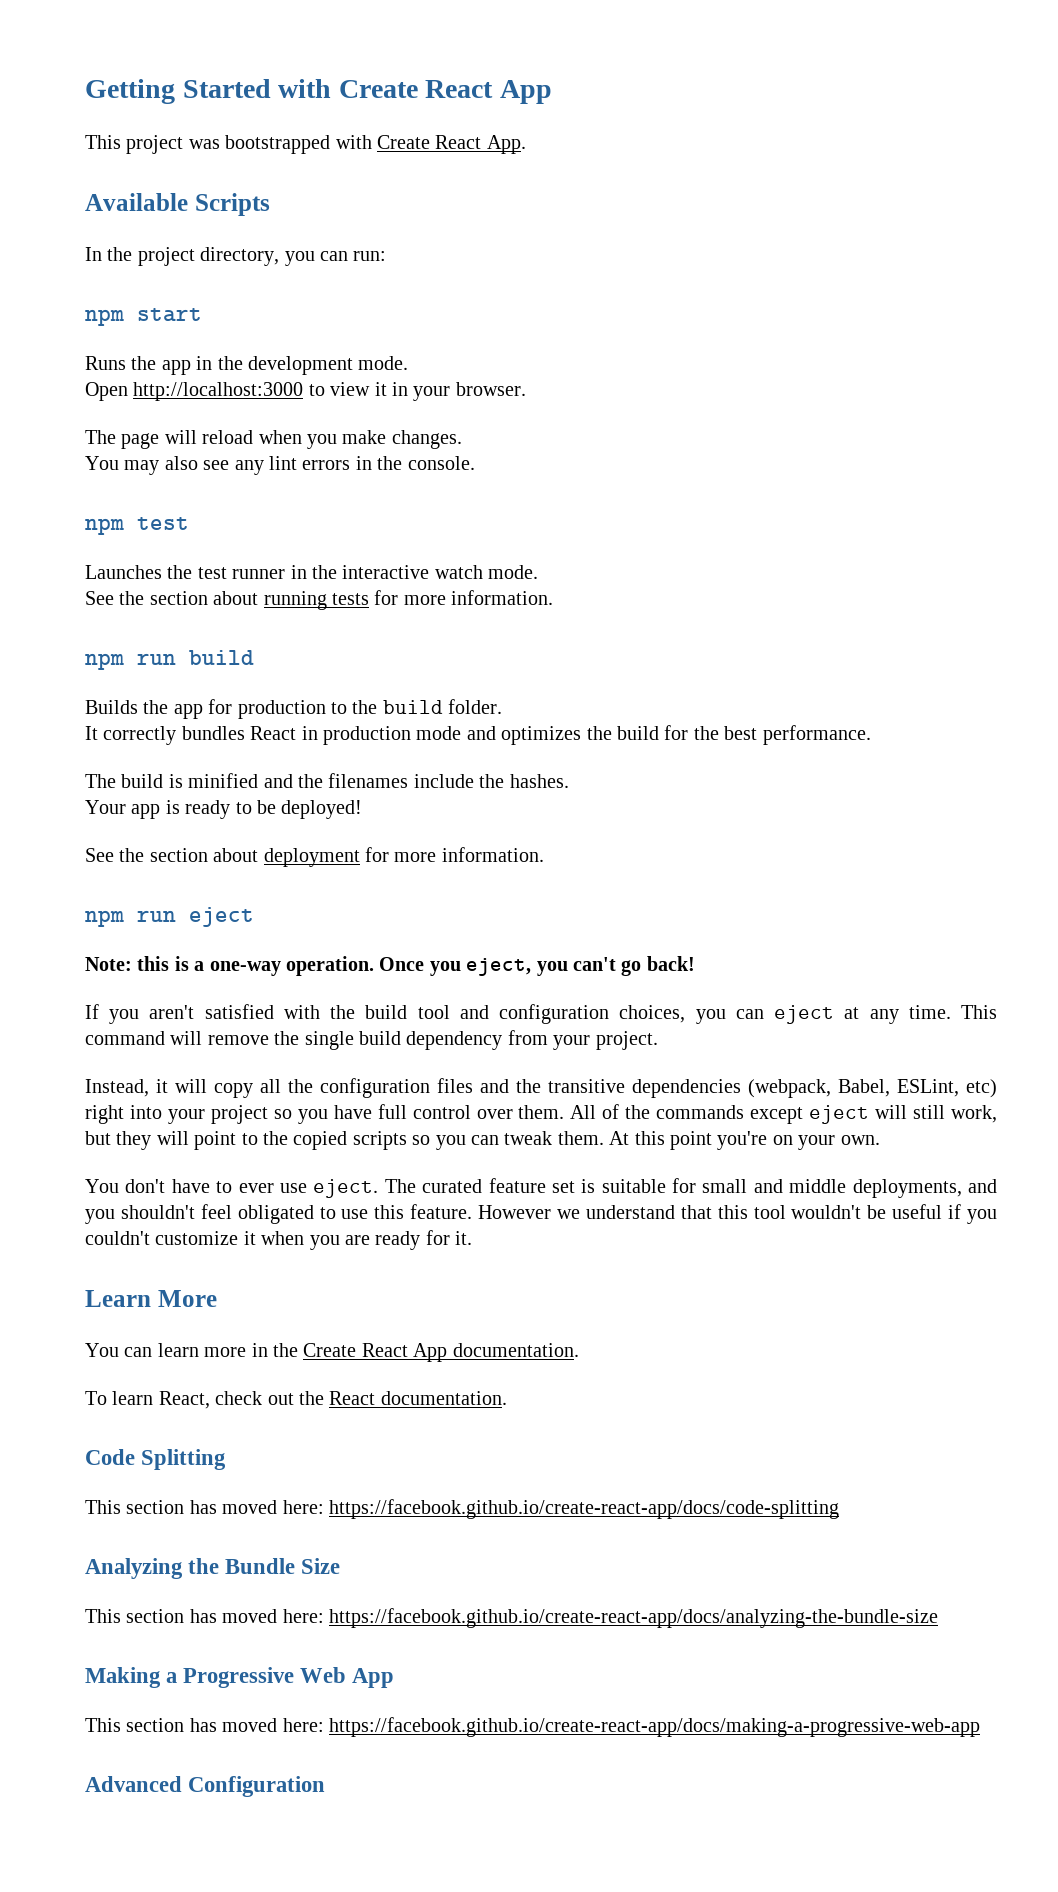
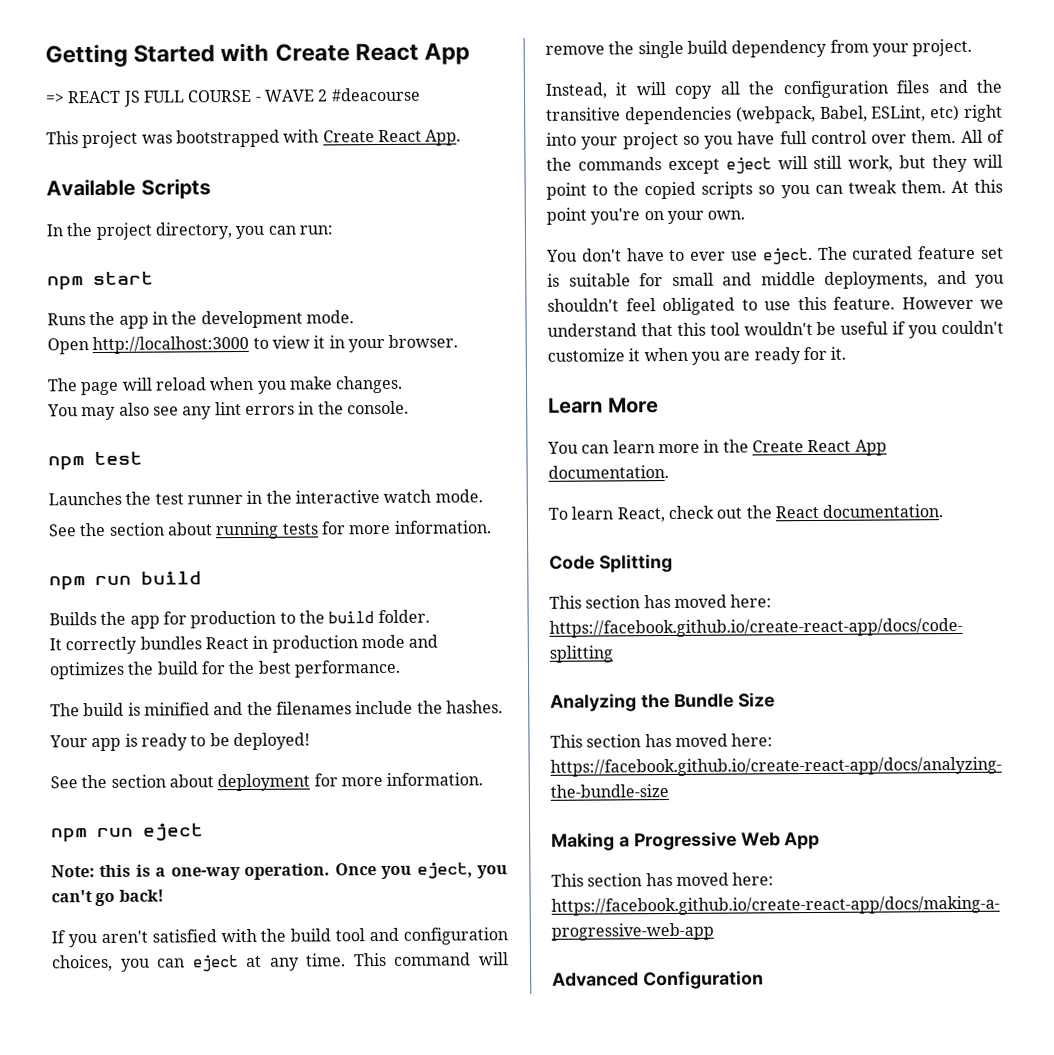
+ => REACT JS FULL COURSE - WAVE 2 #deacourse

